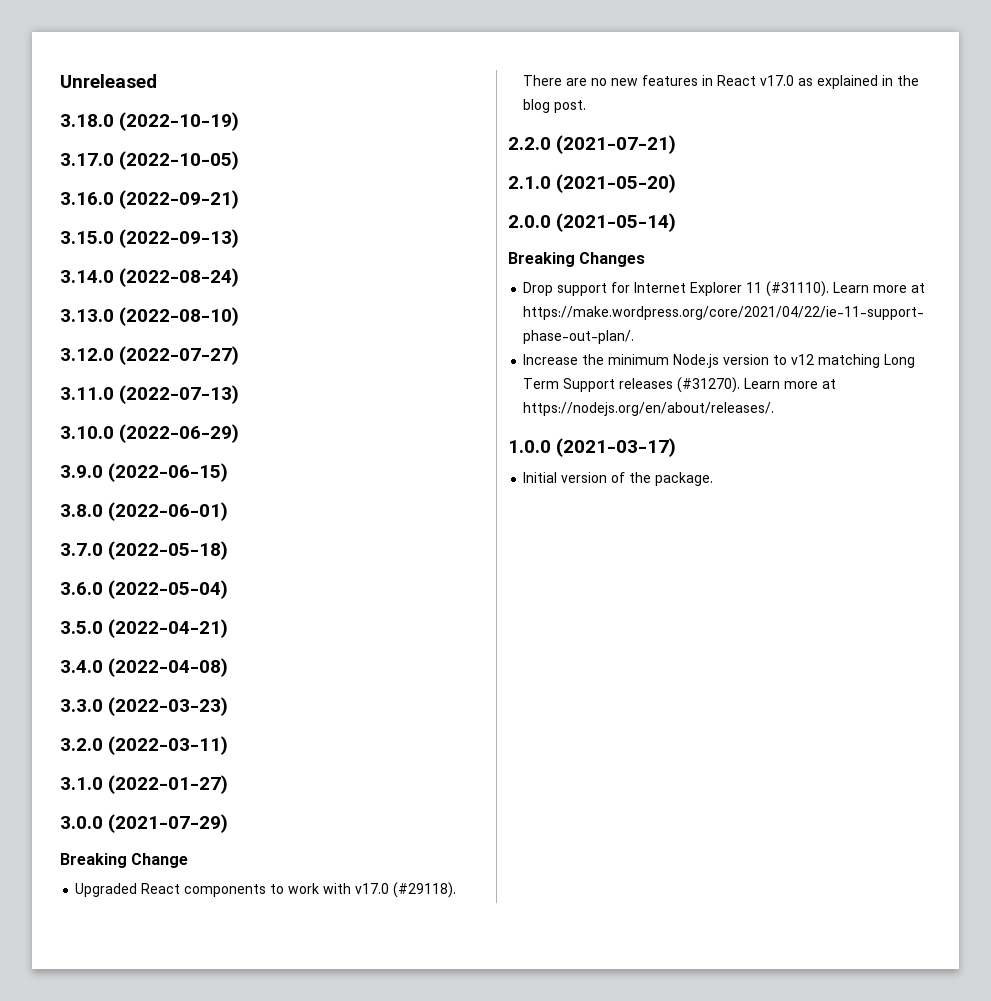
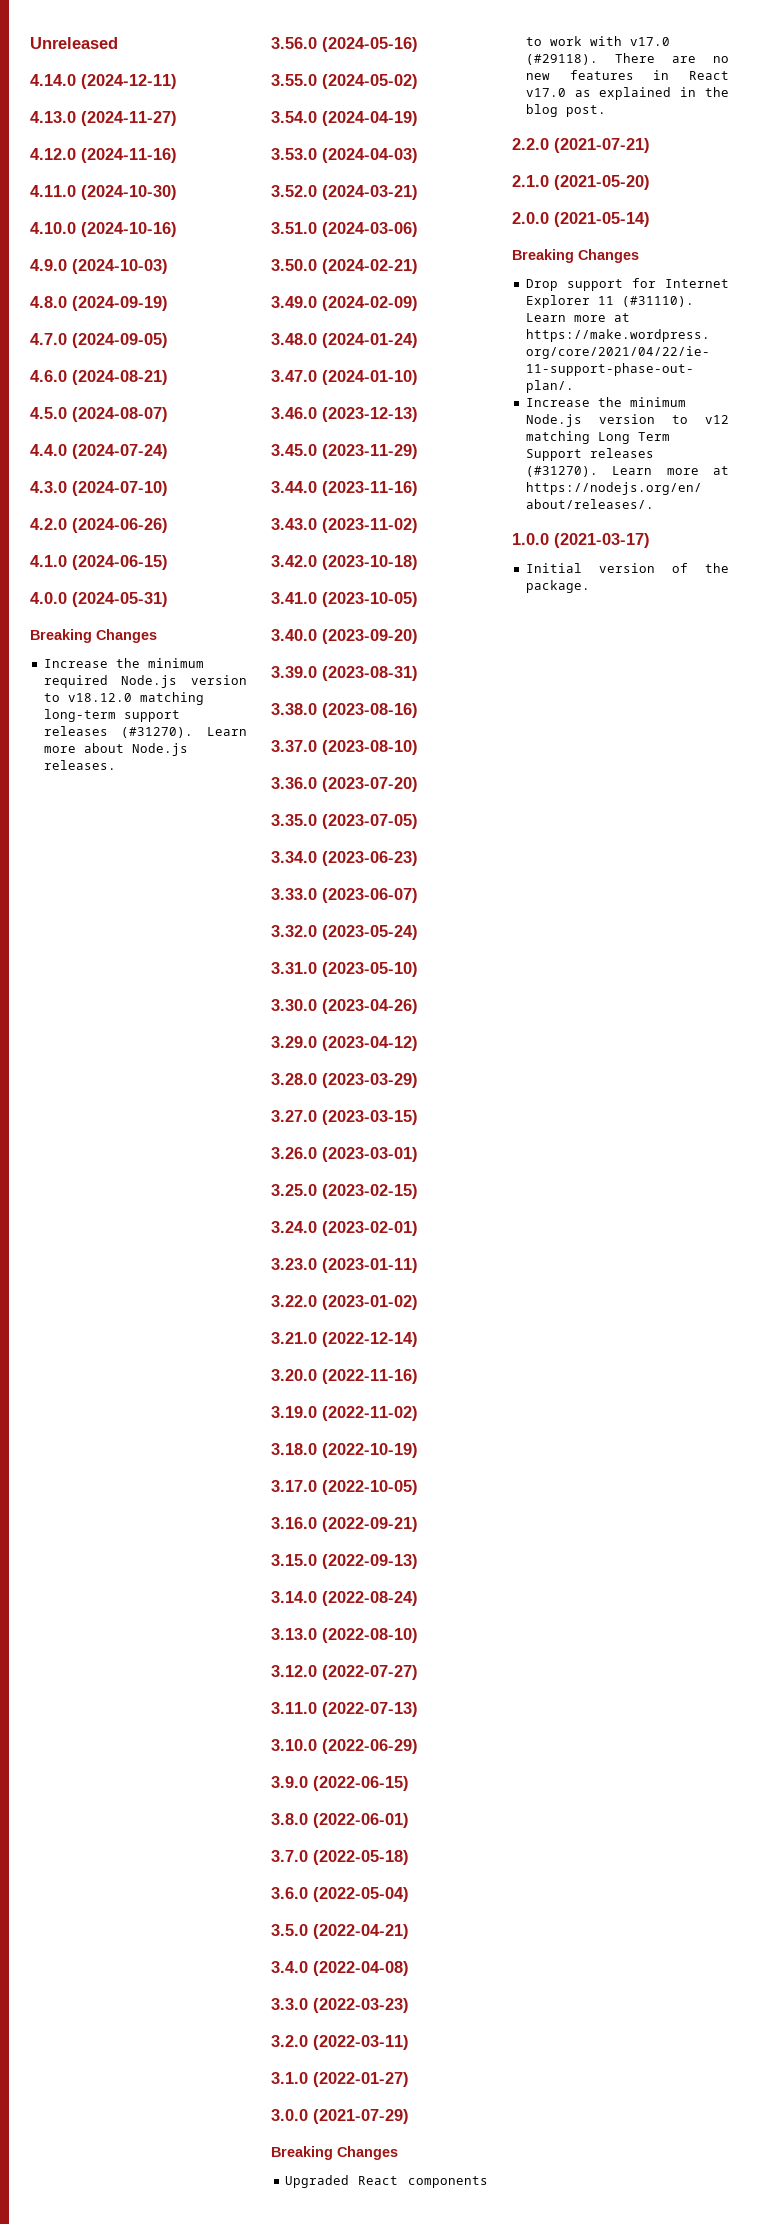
+ 4.14.0 (2024-12-11)
+ 4.13.0 (2024-11-27)
+ 4.12.0 (2024-11-16)
+ 4.11.0 (2024-10-30)
+ 4.10.0 (2024-10-16)
+ 4.9.0 (2024-10-03)
+ 4.8.0 (2024-09-19)
+ 4.7.0 (2024-09-05)
+ 4.6.0 (2024-08-21)
+ 4.5.0 (2024-08-07)
+ 4.4.0 (2024-07-24)
+ 4.3.0 (2024-07-10)
+ 4.2.0 (2024-06-26)
+ 4.1.0 (2024-06-15)
+ 4.0.0 (2024-05-31)
+ Breaking Changes
+ Increase the minimum required Node.js version to v18.12.0 matching long-term support releases (#31270). Learn more about Node.js releases.
+ 3.56.0 (2024-05-16)
+ 3.55.0 (2024-05-02)
+ 3.54.0 (2024-04-19)
+ 3.53.0 (2024-04-03)
+ 3.52.0 (2024-03-21)
+ 3.51.0 (2024-03-06)
+ 3.50.0 (2024-02-21)
+ 3.49.0 (2024-02-09)
+ 3.48.0 (2024-01-24)
+ 3.47.0 (2024-01-10)
+ 3.46.0 (2023-12-13)
+ 3.45.0 (2023-11-29)
+ 3.44.0 (2023-11-16)
+ 3.43.0 (2023-11-02)
+ 3.42.0 (2023-10-18)
+ 3.41.0 (2023-10-05)
+ 3.40.0 (2023-09-20)
+ 3.39.0 (2023-08-31)
+ 3.38.0 (2023-08-16)
+ 3.37.0 (2023-08-10)
+ 3.36.0 (2023-07-20)
+ 3.35.0 (2023-07-05)
+ 3.34.0 (2023-06-23)
+ 3.33.0 (2023-06-07)
+ 3.32.0 (2023-05-24)
+ 3.31.0 (2023-05-10)
+ 3.30.0 (2023-04-26)
+ 3.29.0 (2023-04-12)
+ 3.28.0 (2023-03-29)
+ 3.27.0 (2023-03-15)
+ 3.26.0 (2023-03-01)
+ 3.25.0 (2023-02-15)
+ 3.24.0 (2023-02-01)
+ 3.23.0 (2023-01-11)
+ 3.22.0 (2023-01-02)
+ 3.21.0 (2022-12-14)
+ 3.20.0 (2022-11-16)
+ 3.19.0 (2022-11-02)
  3.0.0 (2021-07-29)
- Breaking Change
+ Breaking Changes

